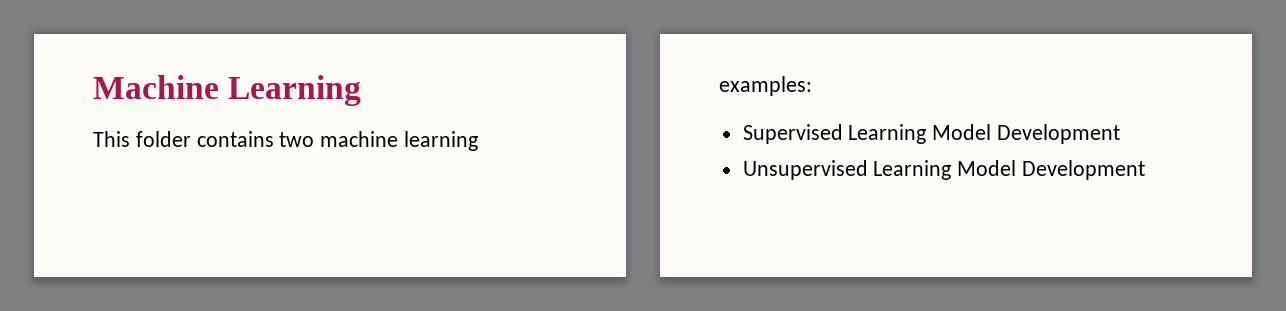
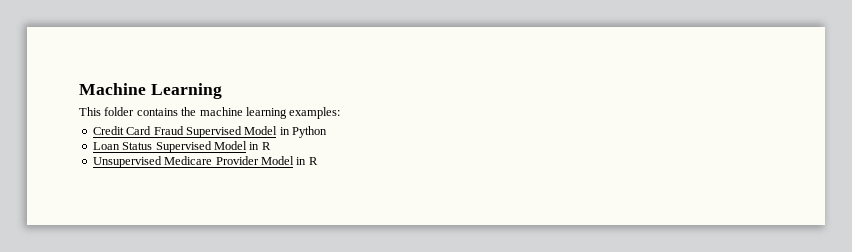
- This folder contains two machine learning examples:
+ This folder contains the machine learning examples:
- Supervised Learning Model Development
- Unsupervised Learning Model Development
+ Credit Card Fraud Supervised Model in Python
+ Loan Status Supervised Model in R
+ Unsupervised Medicare Provider Model in R

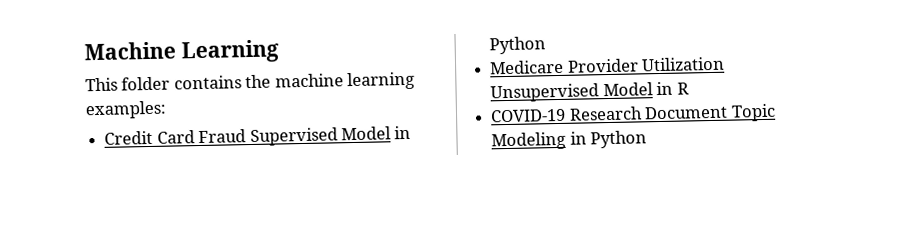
- Loan Status Supervised Model in R
+ Medicare Provider Utilization Unsupervised Model in R
- Unsupervised Medicare Provider Model in R
+ COVID-19 Research Document Topic Modeling in Python

